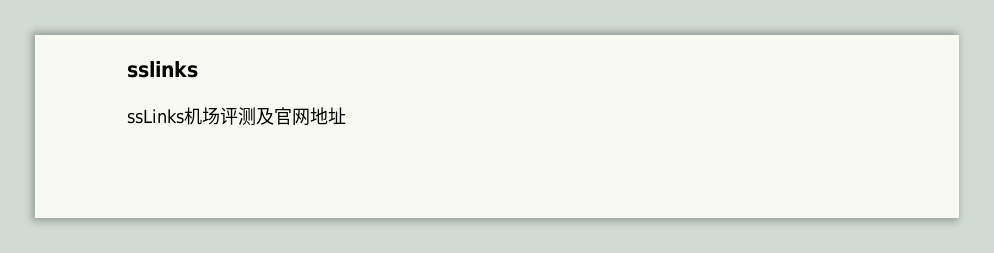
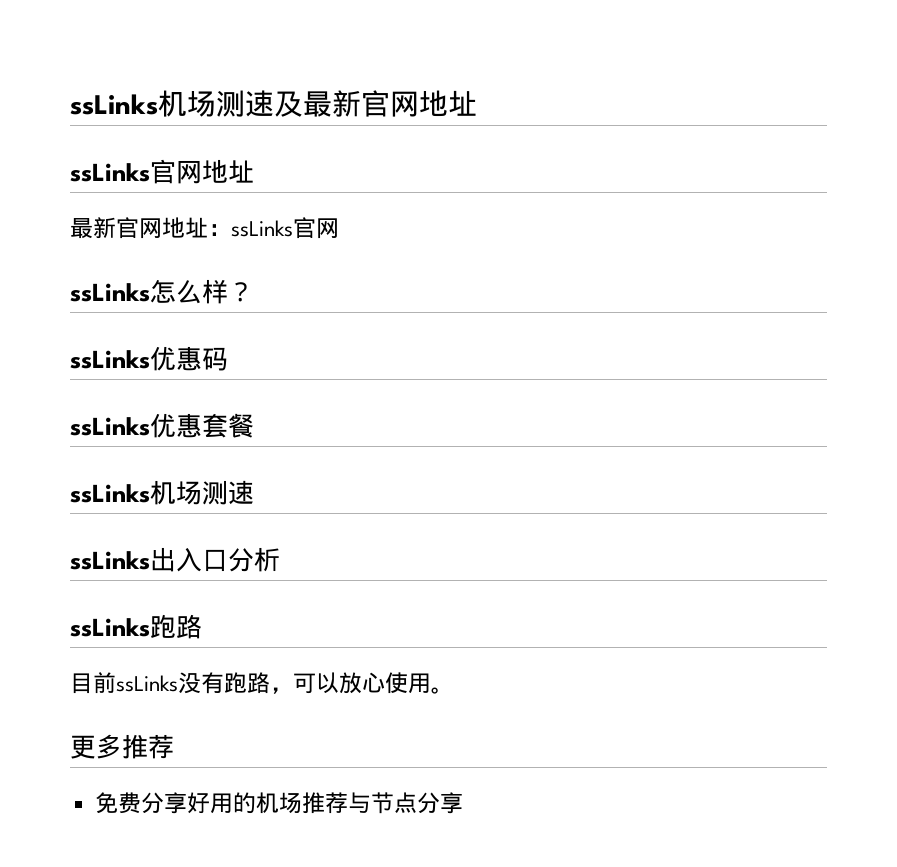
- sslinks
- ssLinks机场评测及官网地址
+ ssLinks机场测速及最新官网地址
+ ssLinks官网地址
+ 最新官网地址：ssLinks官网
+ ssLinks怎么样？
+ ssLinks优惠码
+ ssLinks优惠套餐
+ ssLinks机场测速
+ ssLinks出入口分析
+ ssLinks跑路
+ 目前ssLinks没有跑路，可以放心使用。
+ 更多推荐
+ 免费分享好用的机场推荐与节点分享

